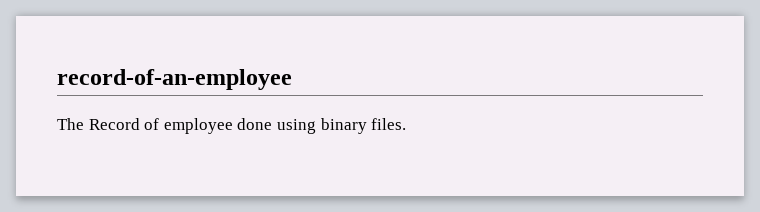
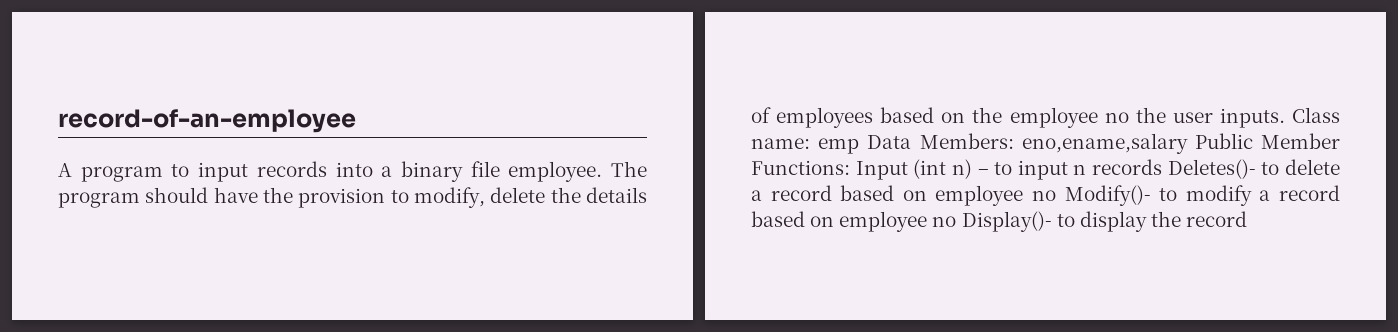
- The Record of employee done using binary files.
+ A program to input records into a binary file employee. The program should have the provision to modify, delete the details of employees based on the employee no the user inputs. Class name: emp Data Members: eno,ename,salary Public Member Functions: Input (int n) – to input n records Deletes()- to delete a record based on employee no Modify()- to modify a record based on employee no Display()- to display the record

